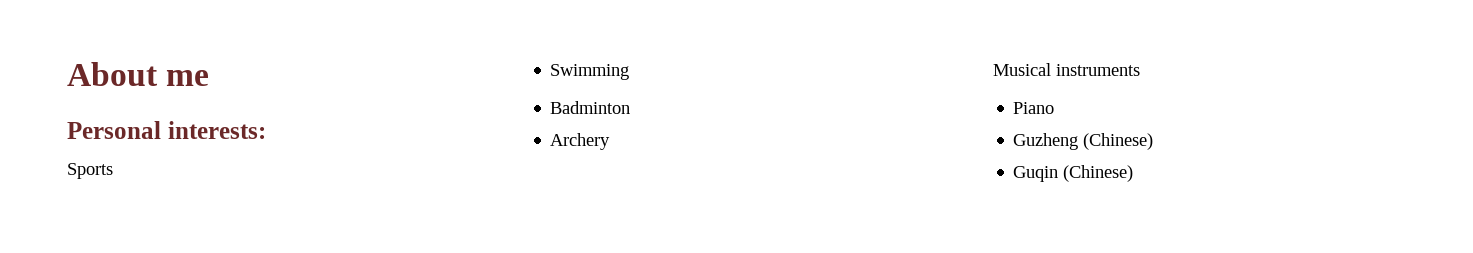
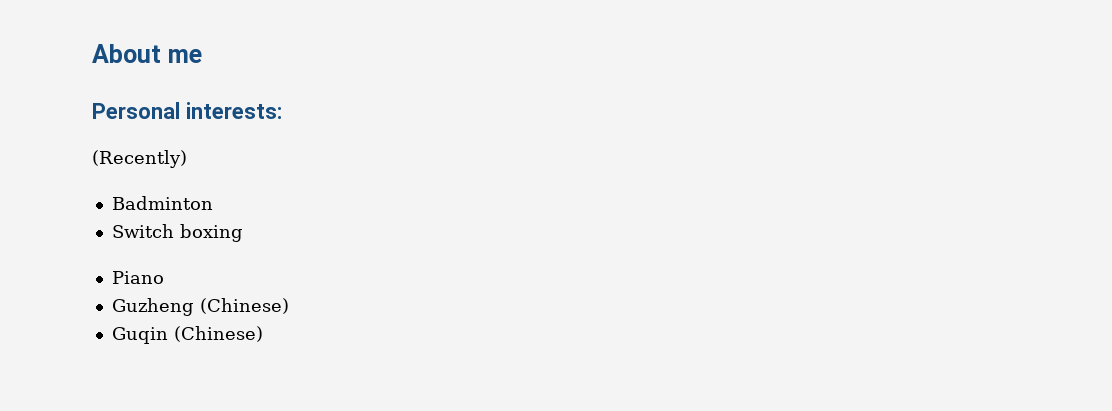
- Sports
- Swimming
+ (Recently)
- Archery
- Musical instruments
+ Switch boxing

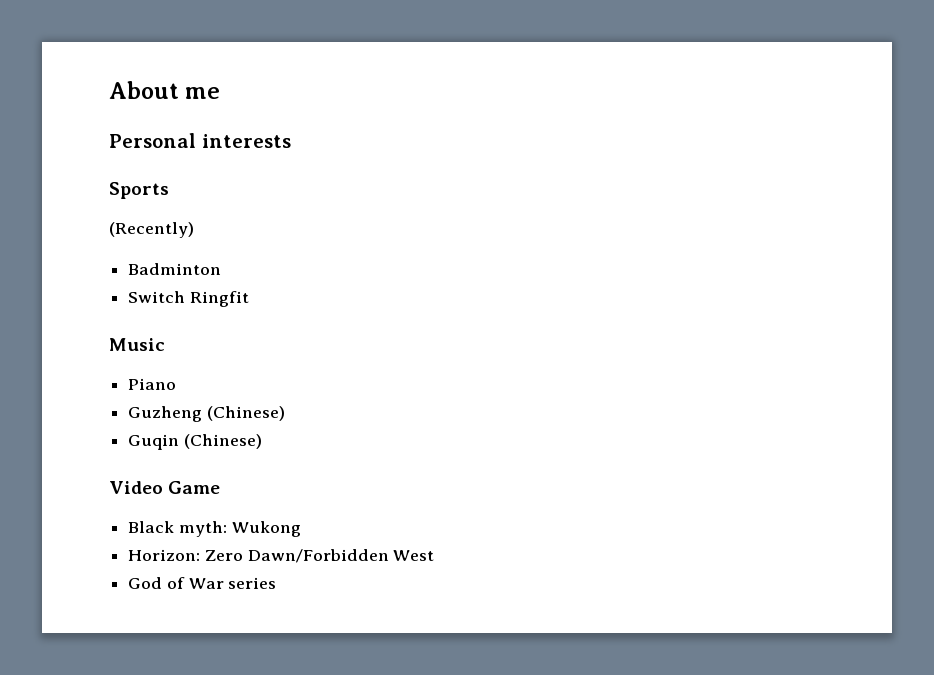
- Personal interests:
+ Personal interests
+ Sports
- Switch boxing
+ Switch Ringfit
+ Music
+ Video Game
+ Black myth: Wukong
+ Horizon: Zero Dawn/Forbidden West
+ God of War series

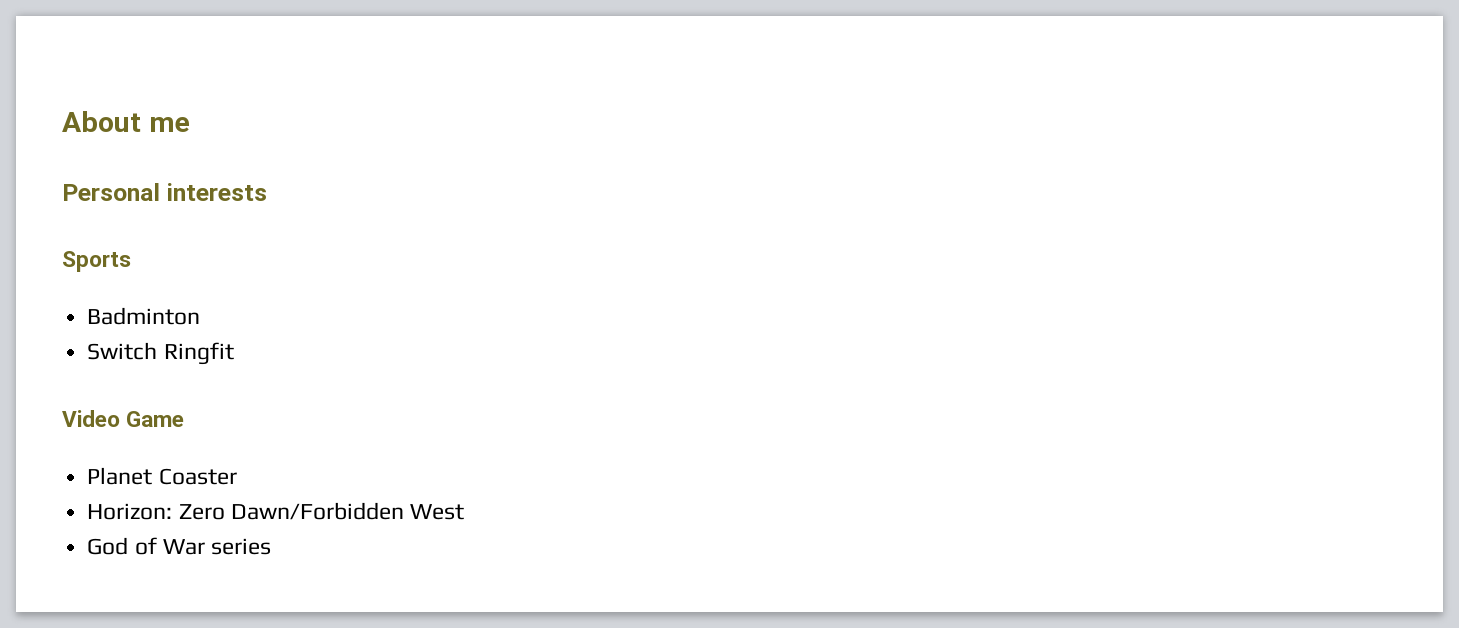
- (Recently)
- Music
- Piano
- Guzheng (Chinese)
- Guqin (Chinese)
- Black myth: Wukong
+ Planet Coaster

